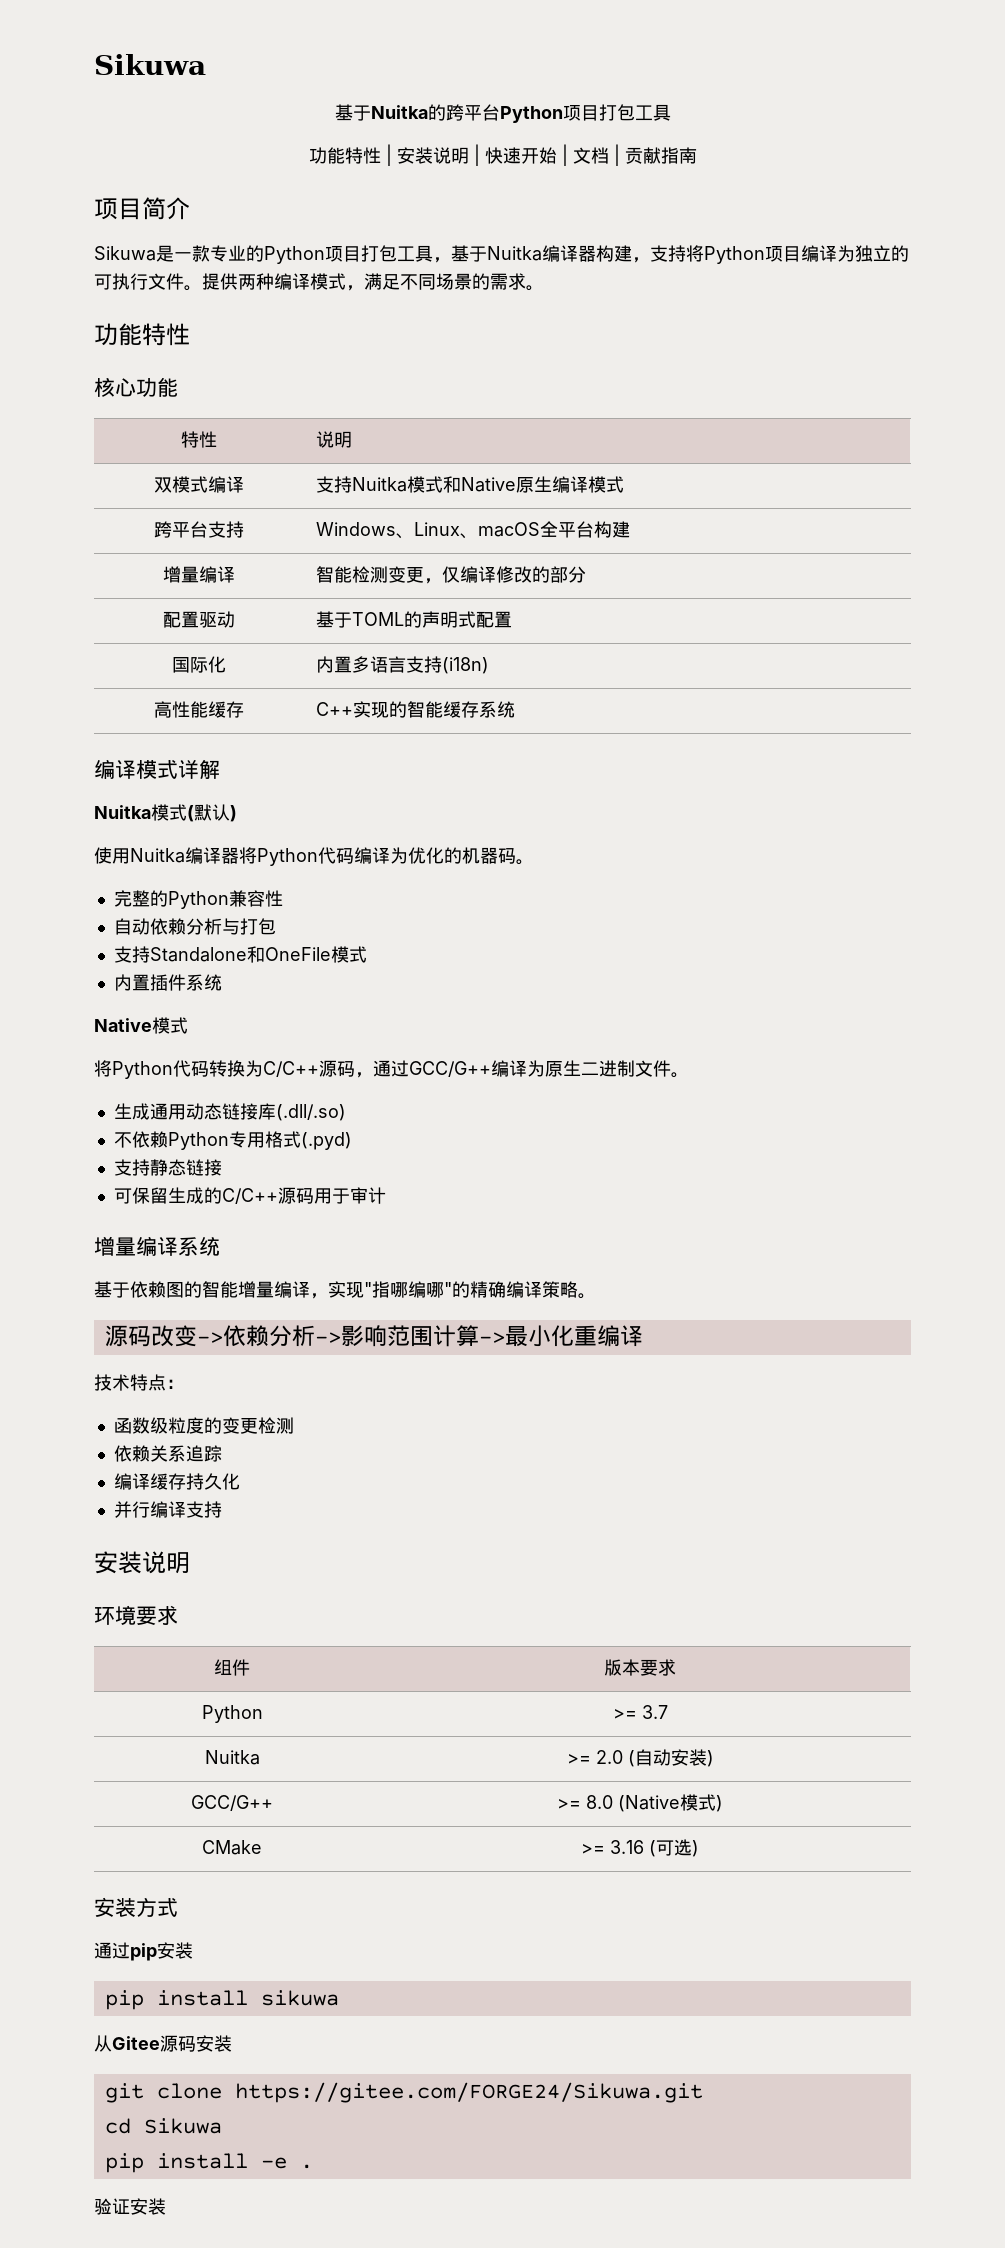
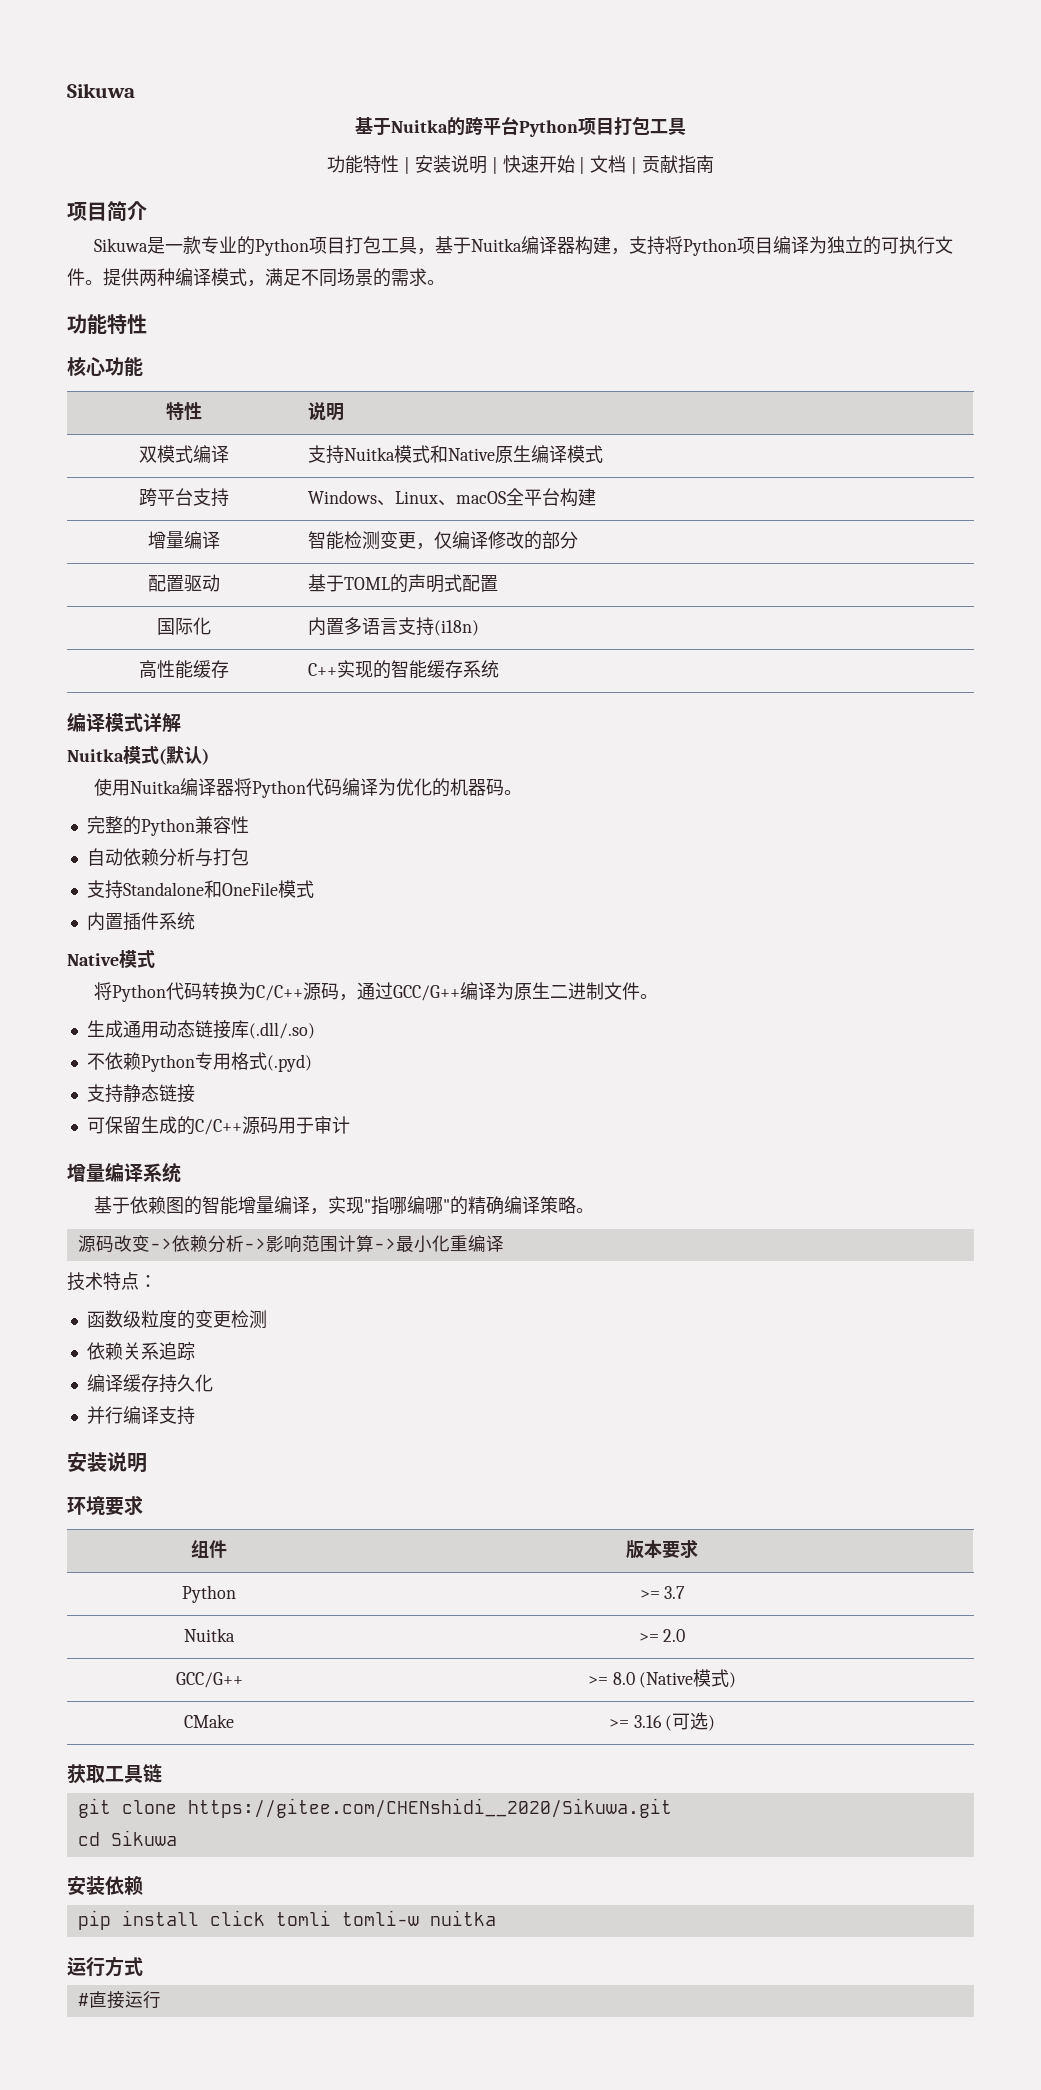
- Nuitka | >= 2.0 (自动安装)
+ Nuitka | >= 2.0
- 安装方式
- 通过pip安装
- pip install sikuwa
- 从Gitee源码安装
+ 获取工具链
- git clone https://gitee.com/FORGE24/Sikuwa.git
+ git clone https://gitee.com/CHENshidi__2020/Sikuwa.git
- pip install -e .
- 验证安装
+ 安装依赖
+ pip install click tomli tomli-w nuitka
+ 运行方式
+ #直接运行

